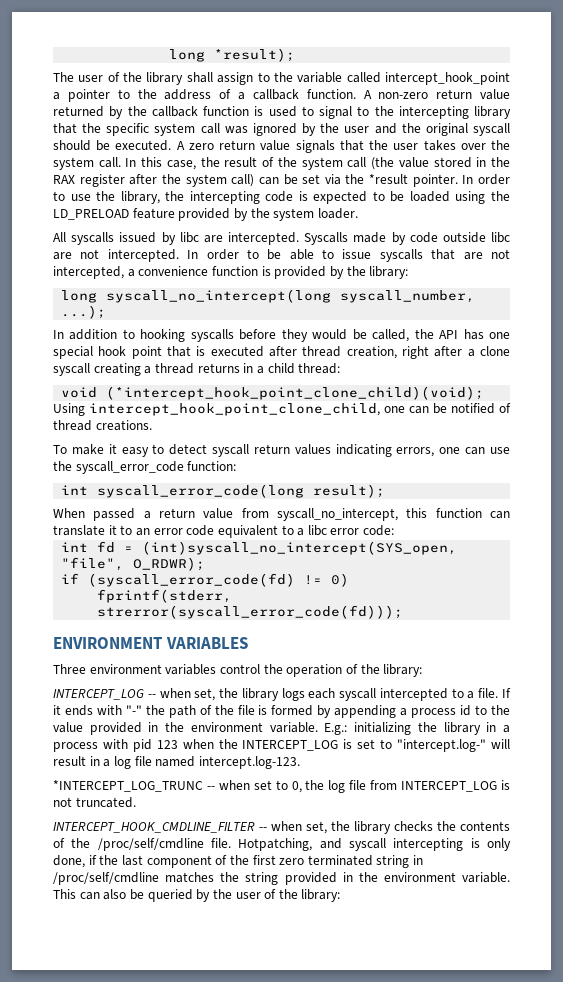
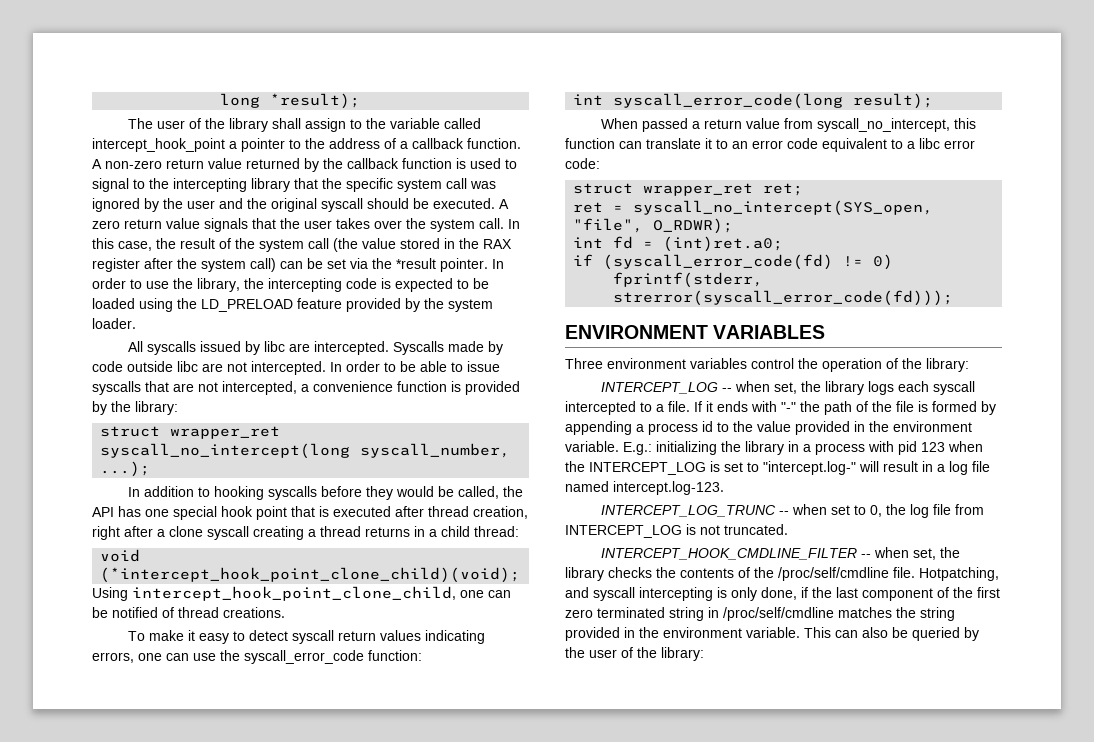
- long syscall_no_intercept(long syscall_number, ...);
+ struct wrapper_ret syscall_no_intercept(long syscall_number, ...);
+ struct wrapper_ret ret;
+ ret = syscall_no_intercept(SYS_open, "file", O_RDWR);
- int fd = (int)syscall_no_intercept(SYS_open, "file", O_RDWR);
+ int fd = (int)ret.a0;
- *INTERCEPT_LOG_TRUNC -- when set to 0, the log file from INTERCEPT_LOG is not truncated.
+ INTERCEPT_LOG_TRUNC -- when set to 0, the log file from INTERCEPT_LOG is not truncated.

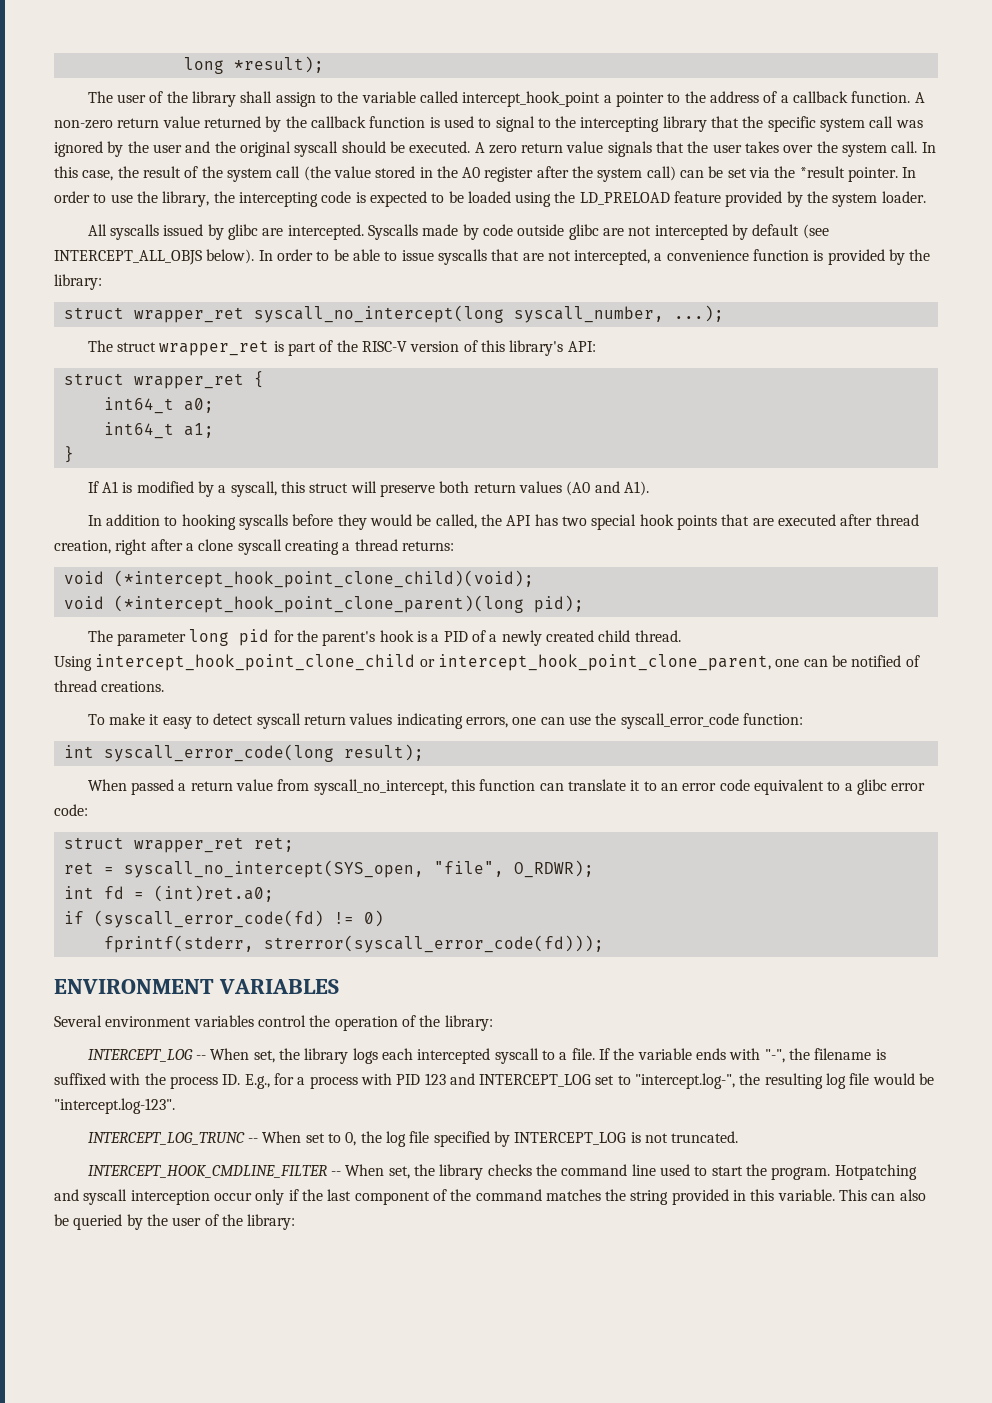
- In this case, the result of the system call (the value stored in the RAX register after the system call) can be set via the *result pointer.
+ In this case, the result of the system call (the value stored in the A0 register after the system call) can be set via the *result pointer.
- All syscalls issued by libc are intercepted.
+ All syscalls issued by glibc are intercepted.
- Syscalls made by code outside libc are not intercepted.
+ Syscalls made by code outside glibc are not intercepted by default (see INTERCEPT_ALL_OBJS below).
+ The struct wrapper_ret is part of the RISC-V version of this library's API:
+ struct wrapper_ret {
+ int64_t a0;
+ int64_t a1;
+ }
+ If A1 is modified by a syscall, this struct will preserve both return values (A0 and A1).
- In addition to hooking syscalls before they would be called, the API has one special hook point that is executed after thread creation, right after a clone syscall creating a thread returns in a child thread:
+ In addition to hooking syscalls before they would be called, the API has two special hook points that are executed after thread creation, right after a clone syscall creating a thread returns:
  void (*intercept_hook_point_clone_child)(void);
- Using intercept_hook_point_clone_child, one can be notified of thread creations.
+ void (*intercept_hook_point_clone_parent)(long pid);
+ The parameter long pid for the parent's hook is a PID of a newly created child thread.
+ Using intercept_hook_point_clone_child or intercept_hook_point_clone_parent, one can be notified of thread creations.
- When passed a return value from syscall_no_intercept, this function can translate it to an error code equivalent to a libc error code:
+ When passed a return value from syscall_no_intercept, this function can translate it to an error code equivalent to a glibc error code:
- Three environment variables control the operation of the library:
+ Several environment variables control the operation of the library:
- INTERCEPT_LOG -- when set, the library logs each syscall intercepted to a file.
+ INTERCEPT_LOG -- When set, the library logs each intercepted syscall to a file.
- If it ends with "-" the path of the file is formed by appending a process id to the value provided in the environment variable. E.g.: initializing the library in a process with pid 123 when the INTERCEPT_LOG is set to "intercept.log-" will result in a log file named intercept.log-123.
+ If the variable ends with "-", the filename is suffixed with the process ID. E.g., for a process with PID 123 and INTERCEPT_LOG set to "intercept.log-", the resulting log file would be "intercept.log-123".
- INTERCEPT_LOG_TRUNC -- when set to 0, the log file from INTERCEPT_LOG is not truncated.
+ INTERCEPT_LOG_TRUNC -- When set to 0, the log file specified by INTERCEPT_LOG is not truncated.
- INTERCEPT_HOOK_CMDLINE_FILTER -- when set, the library checks the contents of the /proc/self/cmdline file. Hotpatching, and syscall intercepting is only done, if the last component of the first zero terminated string in /proc/self/cmdline matches the string provided in the environment variable.
+ INTERCEPT_HOOK_CMDLINE_FILTER -- When set, the library checks the command line used to start the program. Hotpatching and syscall interception occur only if the last component of the command matches the string provided in this variable.

